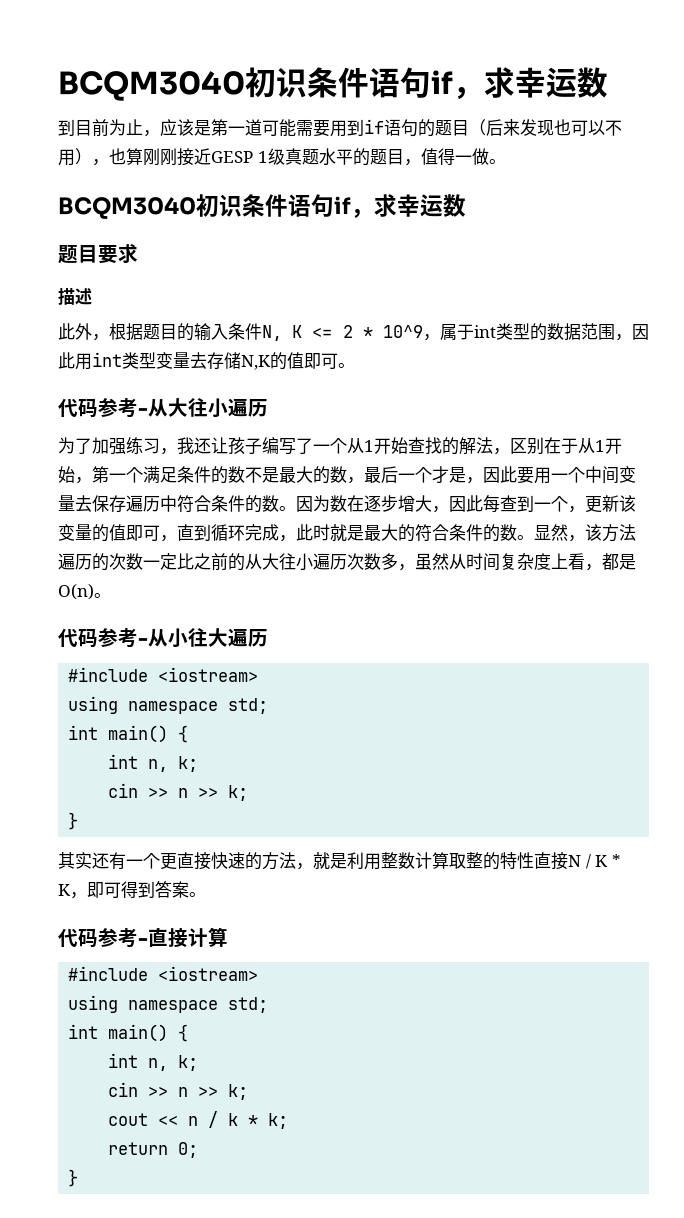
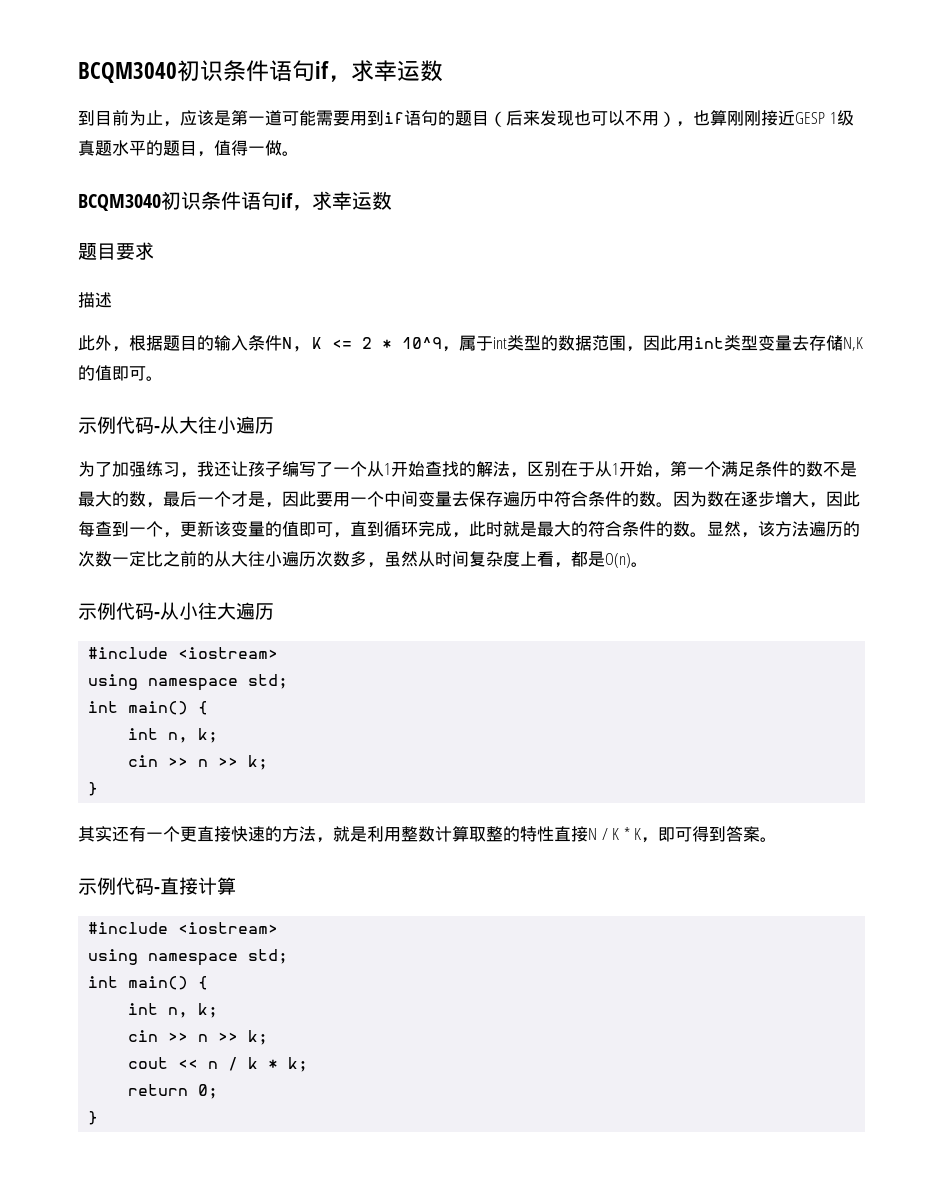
- 代码参考-从大往小遍历
+ 示例代码-从大往小遍历
- 代码参考-从小往大遍历
+ 示例代码-从小往大遍历
- 代码参考-直接计算
+ 示例代码-直接计算

